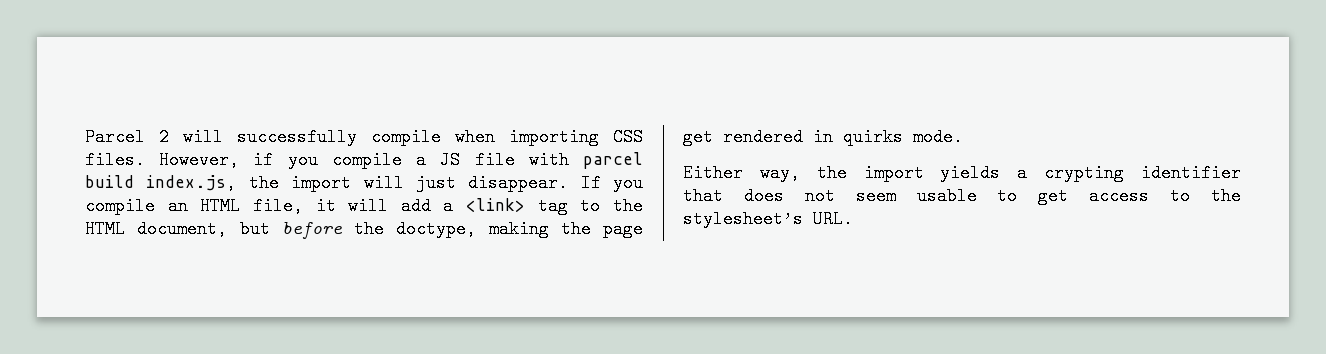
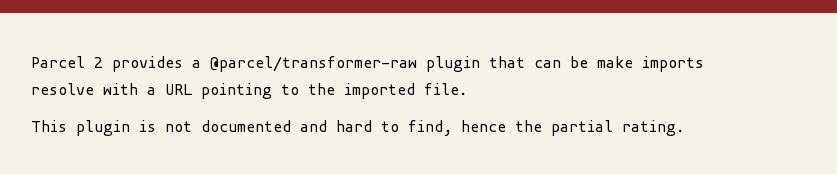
- Parcel 2 will successfully compile when importing CSS files. However, if you compile a JS file with parcel build index.js, the import will just disappear. If you compile an HTML file, it will add a <link> tag to the HTML document, but before the doctype, making the page get rendered in quirks mode.
- Either way, the import yields a crypting identifier that does not seem usable to get access to the stylesheet’s URL.
+ Parcel 2 provides a @parcel/transformer-raw plugin that can be make imports resolve with a URL pointing to the imported file.
+ This plugin is not documented and hard to find, hence the partial rating.

